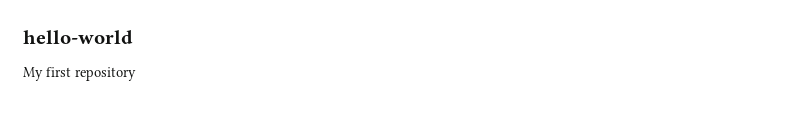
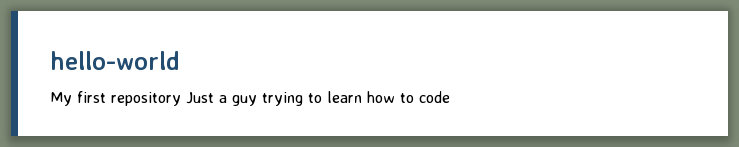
- My first repository
+ My first repository Just a guy trying to learn how to code

